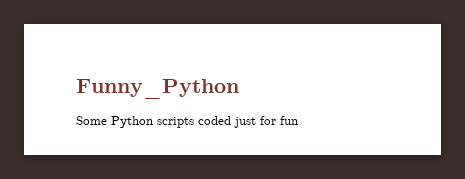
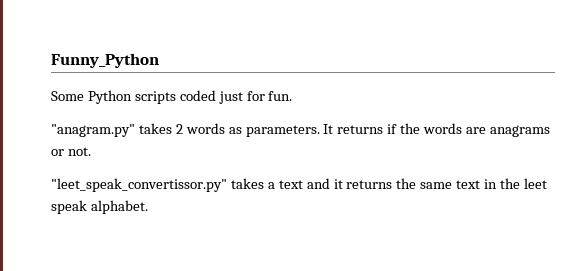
- Some Python scripts coded just for fun
+ Some Python scripts coded just for fun.
+ "anagram.py" takes 2 words as parameters. It returns if the words are anagrams or not.
+ "leet_speak_convertissor.py" takes a text and it returns the same text in the leet speak alphabet.

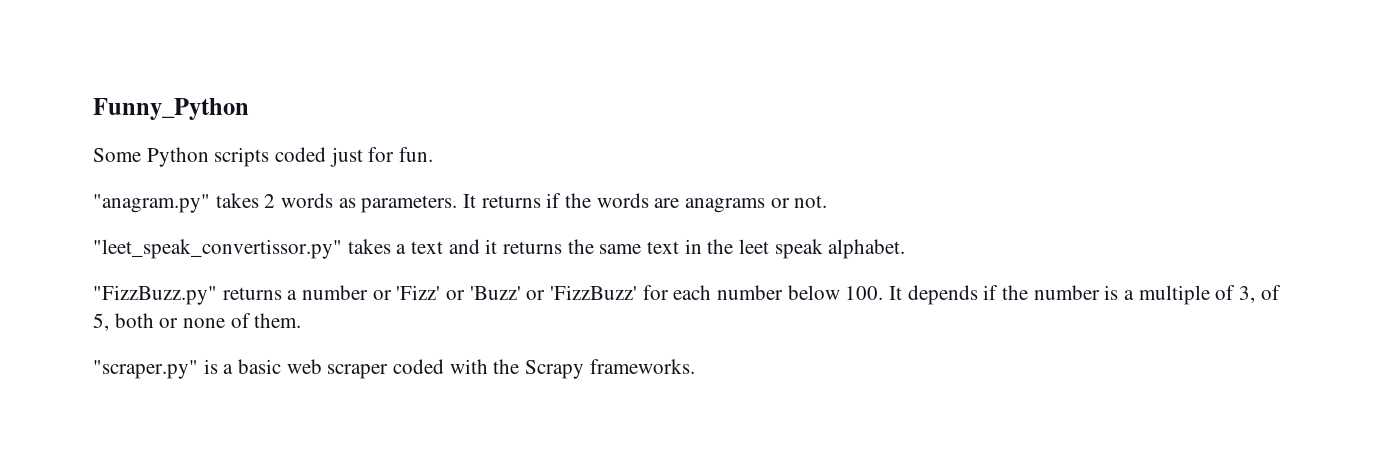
+ "FizzBuzz.py" returns a number or 'Fizz' or 'Buzz' or 'FizzBuzz' for each number below 100. It depends if the number is a multiple of 3, of 5, both or none of them.
+ "scraper.py" is a basic web scraper coded with the Scrapy frameworks.

